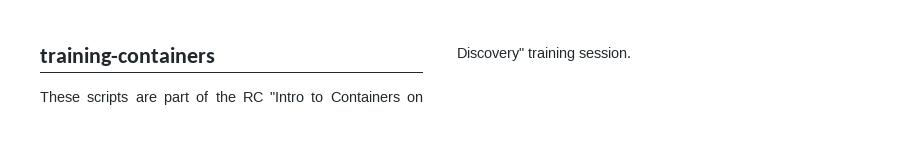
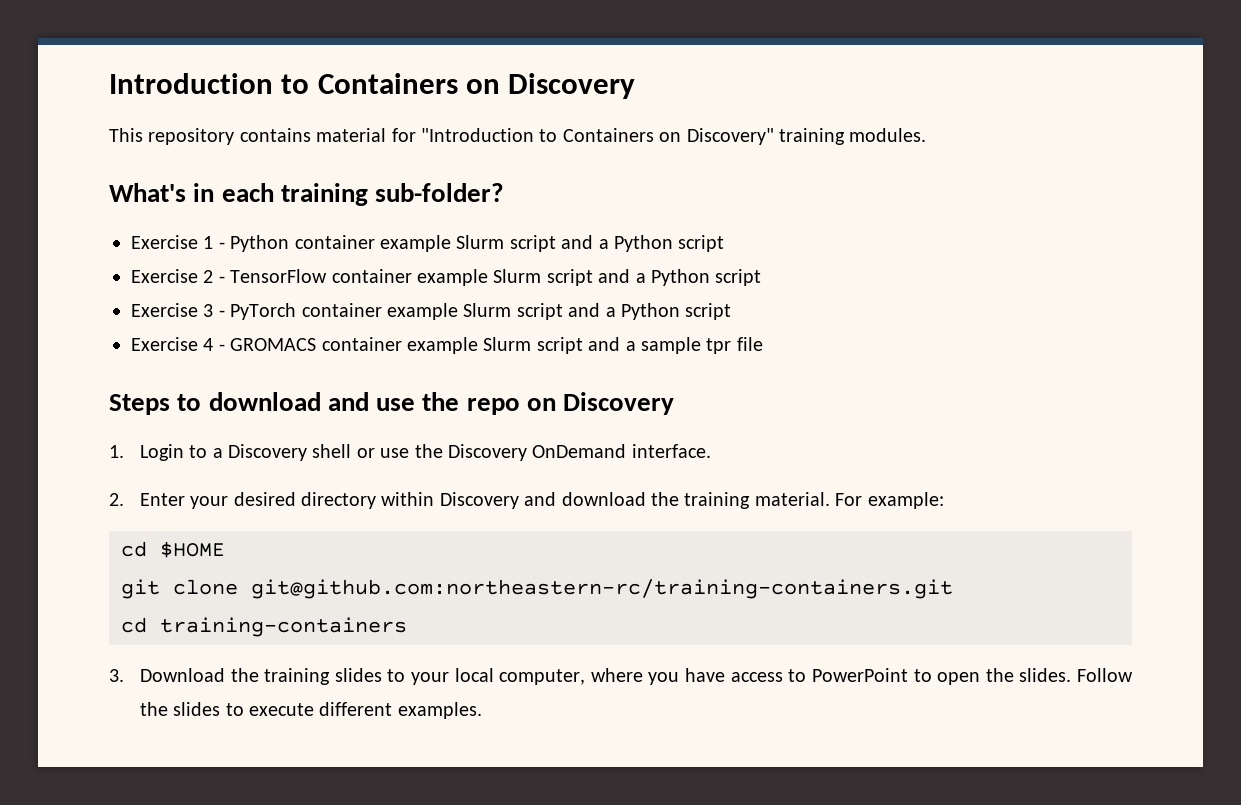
- training-containers
- These scripts are part of the RC "Intro to Containers on Discovery" training session.
+ Introduction to Containers on Discovery
+ This repository contains material for "Introduction to Containers on Discovery" training modules.
+ What's in each training sub-folder?
+ Exercise 1 - Python container example Slurm script and a Python script
+ Exercise 2 - TensorFlow container example Slurm script and a Python script
+ Exercise 3 - PyTorch container example Slurm script and a Python script
+ Exercise 4 - GROMACS container example Slurm script and a sample tpr file
+ Steps to download and use the repo on Discovery
+ 1. Login to a Discovery shell or use the Discovery OnDemand interface.
+ 2. Enter your desired directory within Discovery and download the training material. For example:
+ cd $HOME
+ git clone git@github.com:northeastern-rc/training-containers.git
+ cd training-containers
+ 3. Download the training slides to your local computer, where you have access to PowerPoint to open the slides. Follow the slides to execute different examples.

